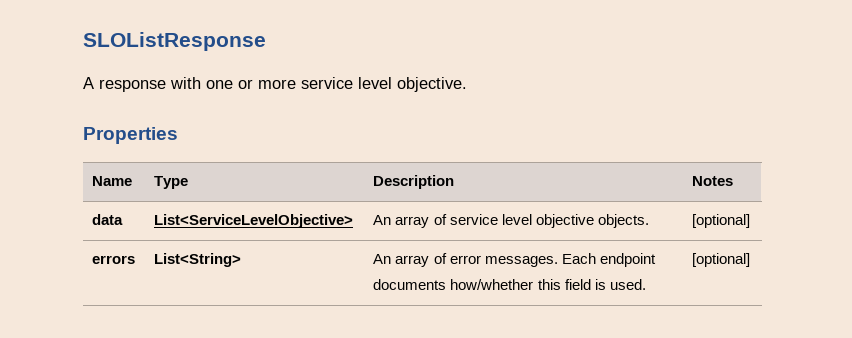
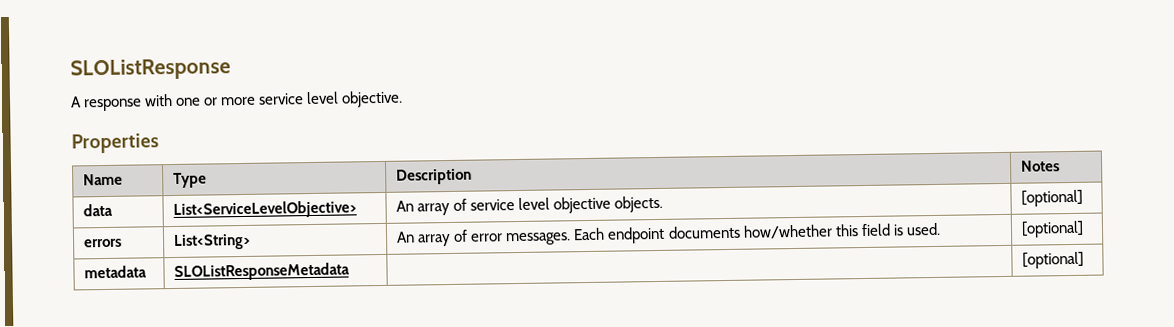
+ metadata | SLOListResponseMetadata | | [optional]

